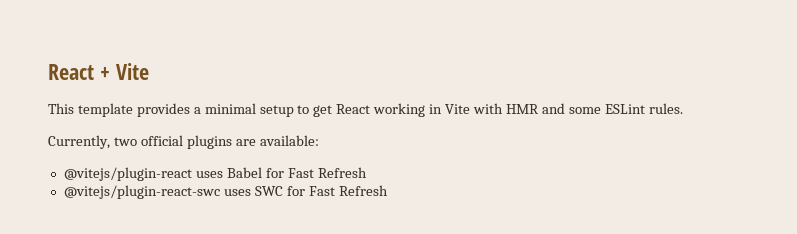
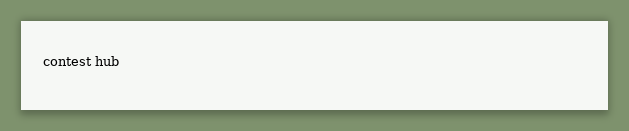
- React + Vite
- This template provides a minimal setup to get React working in Vite with HMR and some ESLint rules.
- Currently, two official plugins are available:
- @vitejs/plugin-react uses Babel for Fast Refresh
- @vitejs/plugin-react-swc uses SWC for Fast Refresh
+ contest hub

